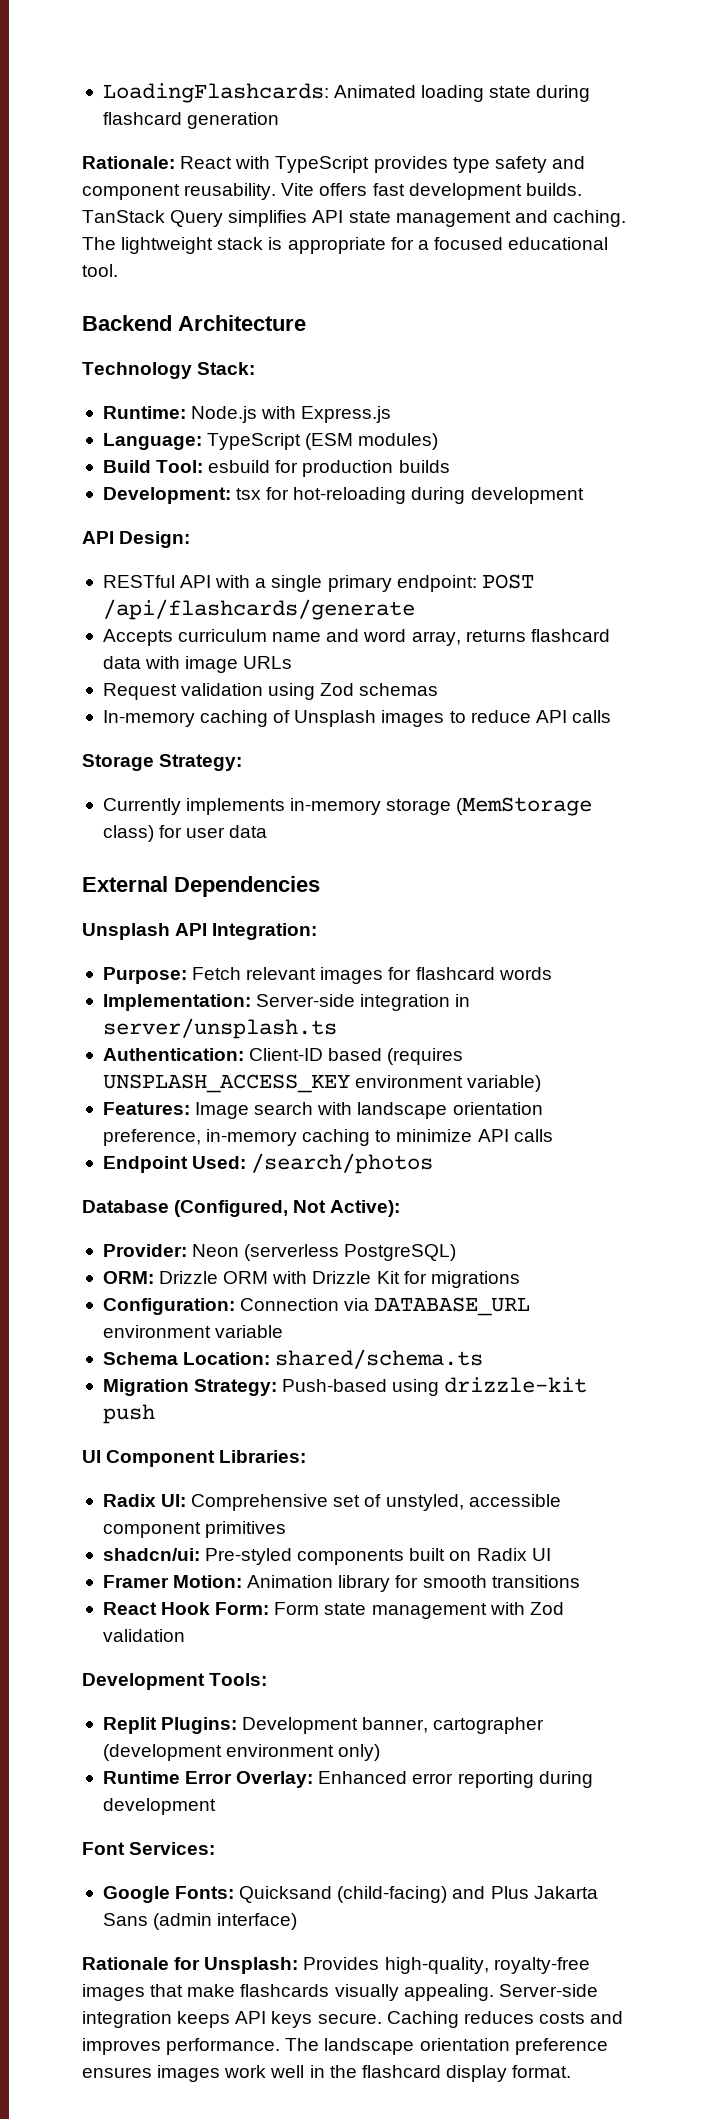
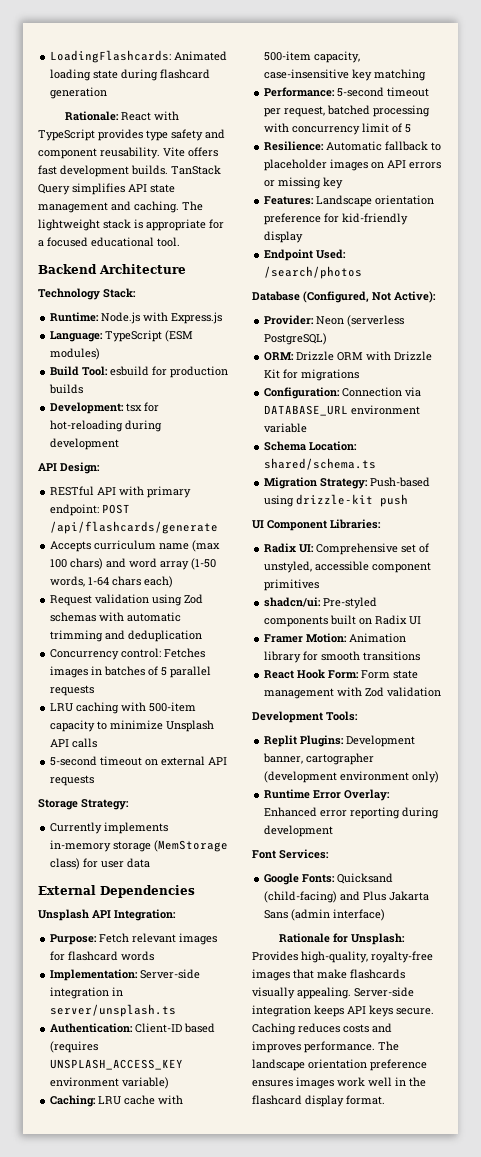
- RESTful API with a single primary endpoint: POST /api/flashcards/generate
+ RESTful API with primary endpoint: POST /api/flashcards/generate
- Accepts curriculum name and word array, returns flashcard data with image URLs
+ Accepts curriculum name (max 100 chars) and word array (1-50 words, 1-64 chars each)
- Request validation using Zod schemas
- In-memory caching of Unsplash images to reduce API calls
+ Request validation using Zod schemas with automatic trimming and deduplication
+ Concurrency control: Fetches images in batches of 5 parallel requests
+ LRU caching with 500-item capacity to minimize Unsplash API calls
+ 5-second timeout on external API requests
- Features: Image search with landscape orientation preference, in-memory caching to minimize API calls
+ Caching: LRU cache with 500-item capacity, case-insensitive key matching
+ Performance: 5-second timeout per request, batched processing with concurrency limit of 5
+ Resilience: Automatic fallback to placeholder images on API errors or missing key
+ Features: Landscape orientation preference for kid-friendly display

